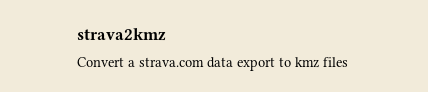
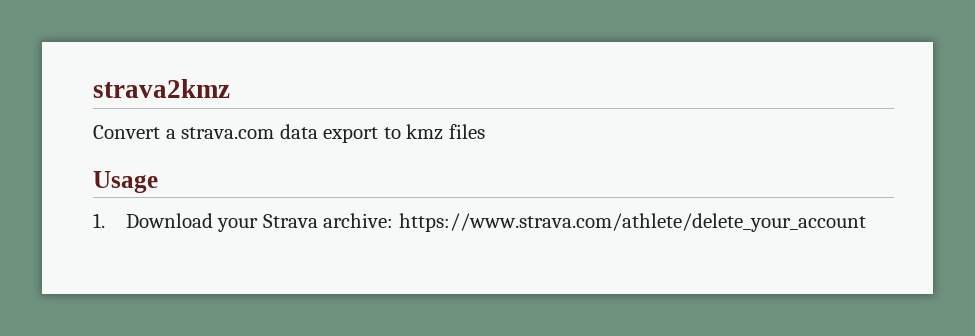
+ Usage
+ 1. Download your Strava archive: https://www.strava.com/athlete/delete_your_account

